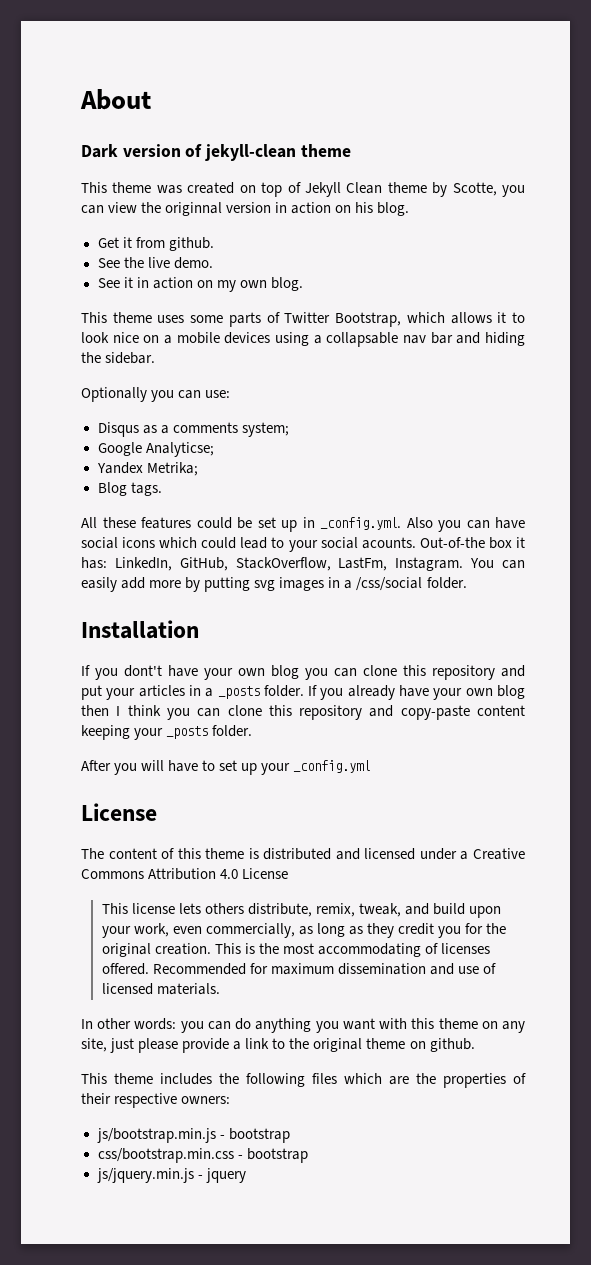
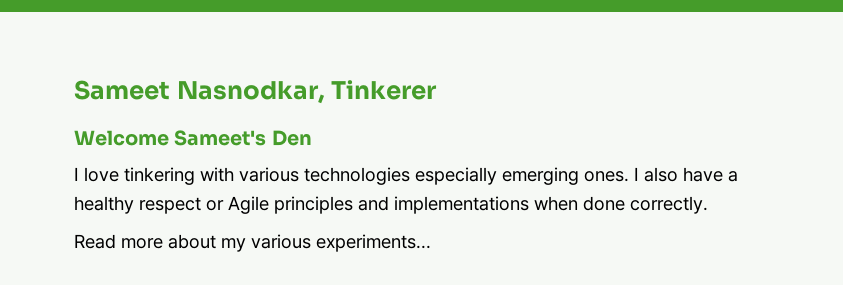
- About
- Dark version of jekyll-clean theme
- This theme was created on top of Jekyll Clean theme by Scotte, you can view the originnal version in action on his blog.
- Get it from github.
- See the live demo.
- See it in action on my own blog.
- This theme uses some parts of Twitter Bootstrap, which allows it to look nice on a mobile devices using a collapsable nav bar and hiding the sidebar.
- Optionally you can use:
- Disqus as a comments system;
- Google Analyticse;
- Yandex Metrika;
- Blog tags.
- All these features could be set up in _config.yml. Also you can have social icons which could lead to your social acounts. Out-of-the box it has: LinkedIn, GitHub, StackOverflow, LastFm, Instagram. You can easily add more by putting svg images in a /css/social folder.
- Installation
- If you dont't have your own blog you can clone this repository and put your articles in a _posts folder. If you already have your own blog then I think you can clone this repository and copy-paste content keeping your _posts folder.
- After you will have to set up your _config.yml
- License
- The content of this theme is distributed and licensed under a Creative Commons Attribution 4.0 License
- This license lets others distribute, remix, tweak, and build upon your work, even commercially, as long as they credit you for the original creation. This is the most accommodating of licenses offered. Recommended for maximum dissemination and use of licensed materials.
- In other words: you can do anything you want with this theme on any site, just please provide a link to the original theme on github.
- This theme includes the following files which are the properties of their respective owners:
- js/bootstrap.min.js - bootstrap
- css/bootstrap.min.css - bootstrap
- js/jquery.min.js - jquery
+ Sameet Nasnodkar, Tinkerer
+ Welcome Sameet's Den
+ I love tinkering with various technologies especially emerging ones. I also have a healthy respect or Agile principles and implementations when done correctly.
+ Read more about my various experiments...

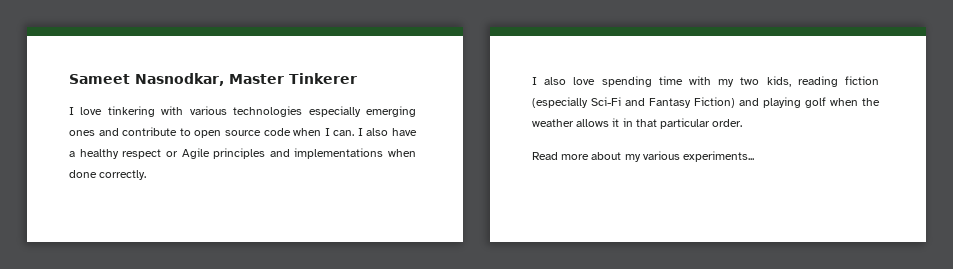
- Sameet Nasnodkar, Tinkerer
+ Sameet Nasnodkar, Master Tinkerer
- Welcome Sameet's Den
- I love tinkering with various technologies especially emerging ones.
+ I love tinkering with various technologies especially emerging ones and contribute to open source code when I can.
+ I also love spending time with my two kids, reading fiction (especially Sci-Fi and Fantasy Fiction) and playing golf when the weather allows it in that particular order.

